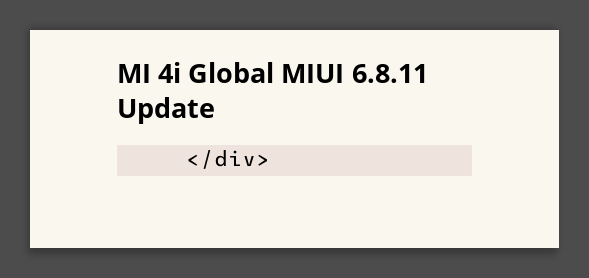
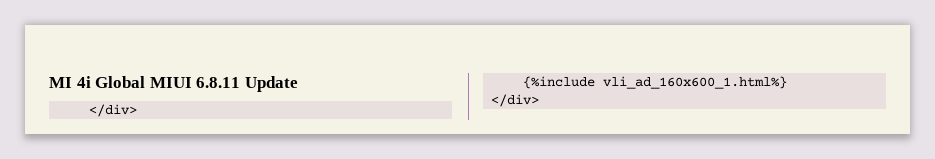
+ {%include vli_ad_160x600_1.html%}
+ </div>

